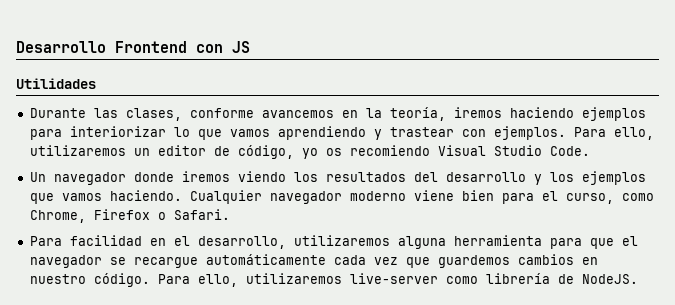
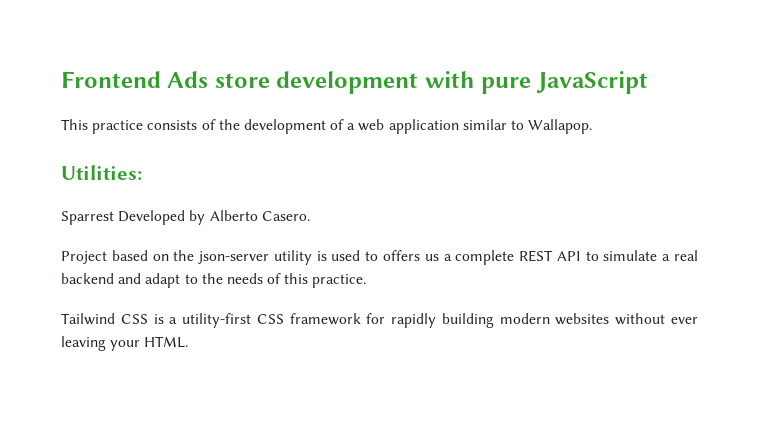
- Desarrollo Frontend con JS
- Utilidades
- Durante las clases, conforme avancemos en la teoría, iremos haciendo ejemplos para interiorizar lo que vamos aprendiendo y trastear con ejemplos. Para ello, utilizaremos un editor de código, yo os recomiendo Visual Studio Code.
- Un navegador donde iremos viendo los resultados del desarrollo y los ejemplos que vamos haciendo. Cualquier navegador moderno viene bien para el curso, como Chrome, Firefox o Safari.
- Para facilidad en el desarrollo, utilizaremos alguna herramienta para que el navegador se recargue automáticamente cada vez que guardemos cambios en nuestro código. Para ello, utilizaremos live-server como librería de NodeJS.
+ Frontend Ads store development with pure JavaScript
+ This practice consists of the development of a web application similar to Wallapop.
+ Utilities:
+ Sparrest Developed by Alberto Casero.
+ Project based on the json-server utility is used to offers us a complete REST API to simulate a real backend and adapt to the needs of this practice.
+ Tailwind CSS is a utility-first CSS framework for rapidly building modern websites without ever leaving your HTML.

